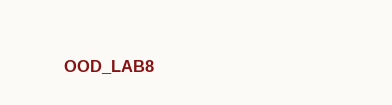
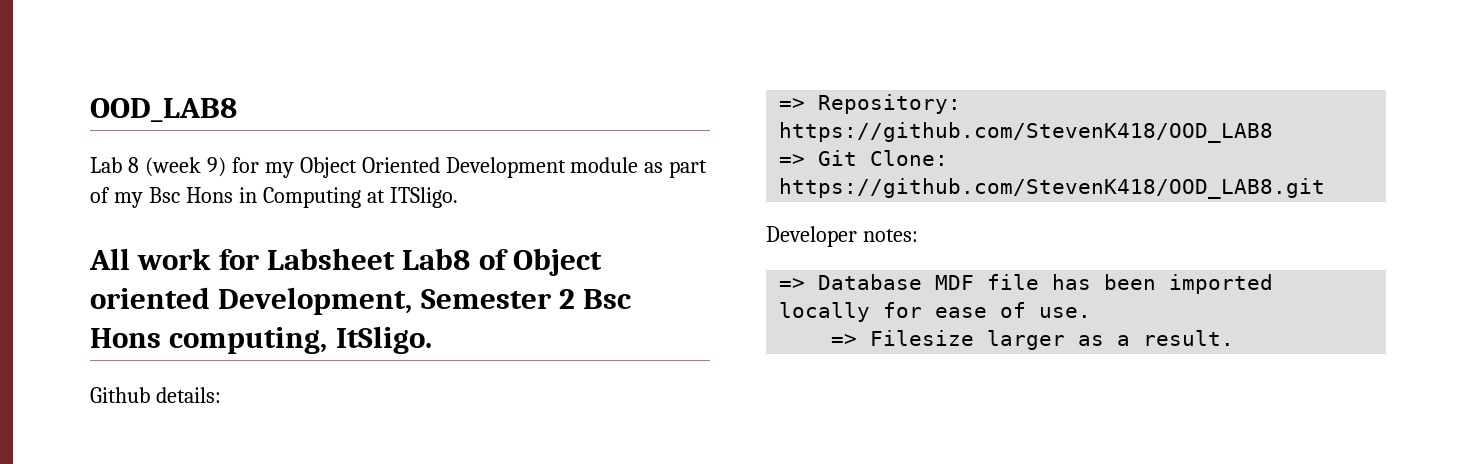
+ Lab 8 (week 9) for my Object Oriented Development module as part of my Bsc Hons in Computing at ITSligo.
+ All work for Labsheet Lab8 of Object oriented Development, Semester 2 Bsc Hons computing, ItSligo.
+ Github details:
+ => Repository: https://github.com/StevenK418/OOD_LAB8
+ => Git Clone: https://github.com/StevenK418/OOD_LAB8.git
+ Developer notes:
+ => Database MDF file has been imported locally for ease of use.
+ => Filesize larger as a result.

